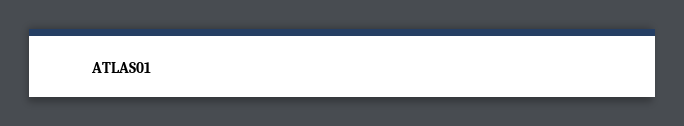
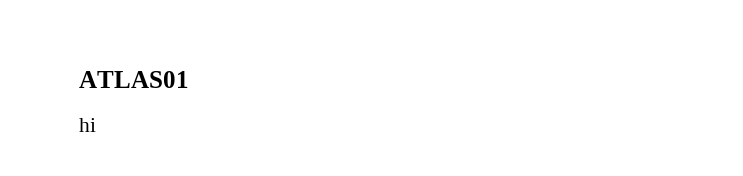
+ hi

